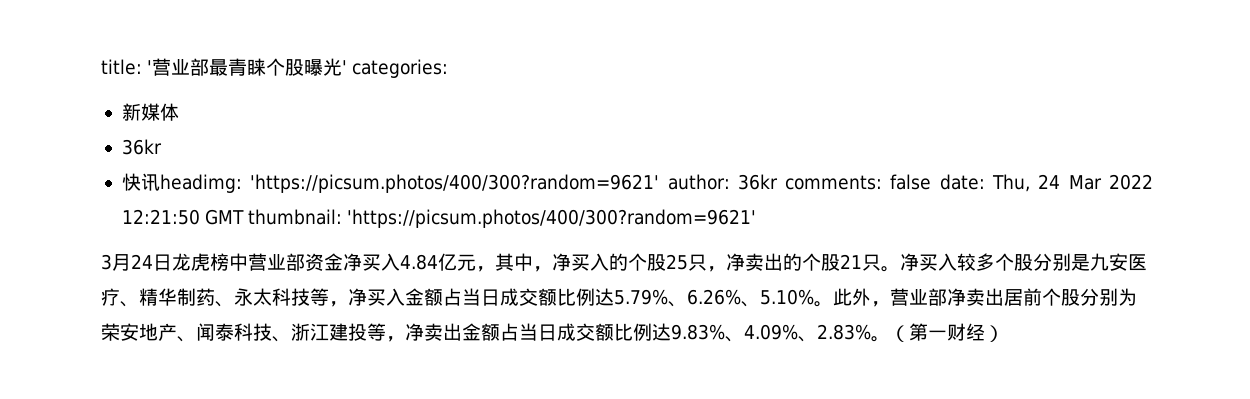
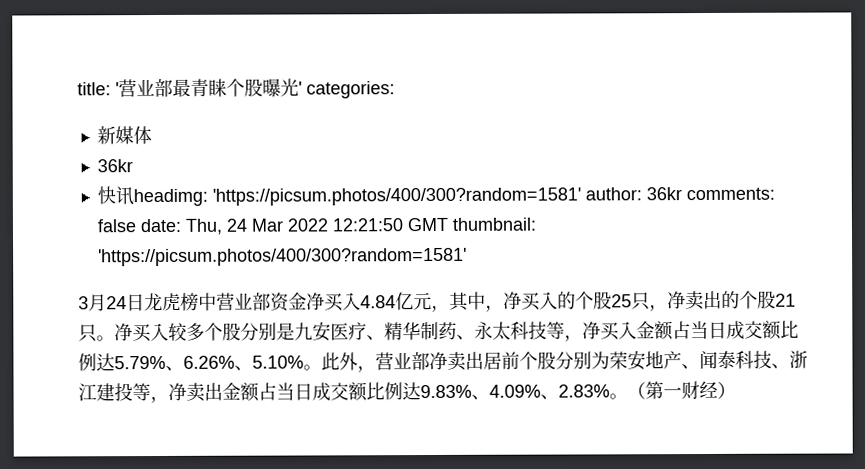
- 快讯headimg: 'https://picsum.photos/400/300?random=9621' author: 36kr comments: false date: Thu, 24 Mar 2022 12:21:50 GMT thumbnail: 'https://picsum.photos/400/300?random=9621'
+ 快讯headimg: 'https://picsum.photos/400/300?random=1581' author: 36kr comments: false date: Thu, 24 Mar 2022 12:21:50 GMT thumbnail: 'https://picsum.photos/400/300?random=1581'

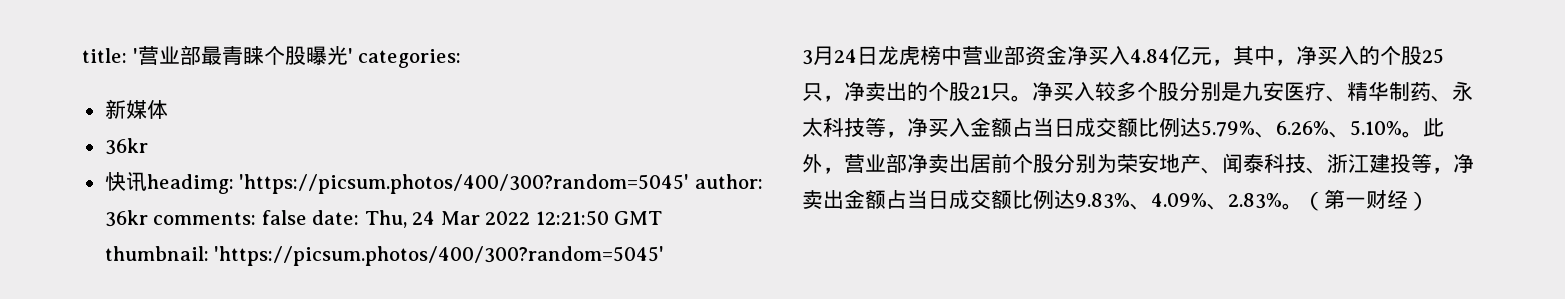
- 快讯headimg: 'https://picsum.photos/400/300?random=1581' author: 36kr comments: false date: Thu, 24 Mar 2022 12:21:50 GMT thumbnail: 'https://picsum.photos/400/300?random=1581'
+ 快讯headimg: 'https://picsum.photos/400/300?random=5045' author: 36kr comments: false date: Thu, 24 Mar 2022 12:21:50 GMT thumbnail: 'https://picsum.photos/400/300?random=5045'

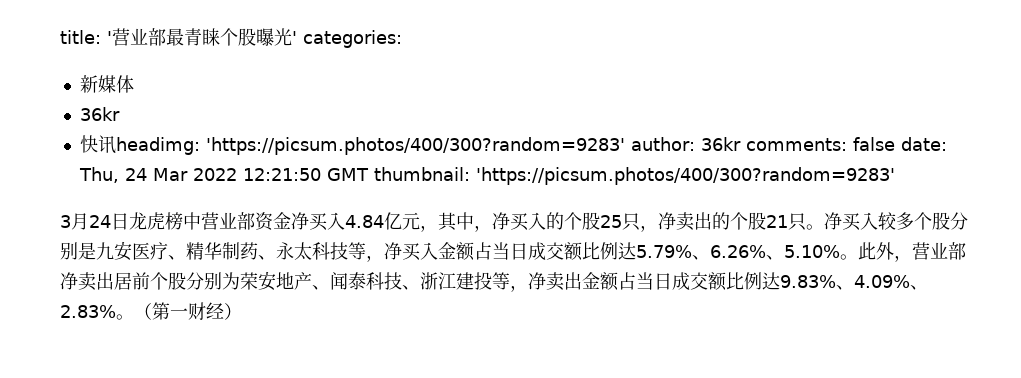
- 快讯headimg: 'https://picsum.photos/400/300?random=5045' author: 36kr comments: false date: Thu, 24 Mar 2022 12:21:50 GMT thumbnail: 'https://picsum.photos/400/300?random=5045'
+ 快讯headimg: 'https://picsum.photos/400/300?random=9283' author: 36kr comments: false date: Thu, 24 Mar 2022 12:21:50 GMT thumbnail: 'https://picsum.photos/400/300?random=9283'

